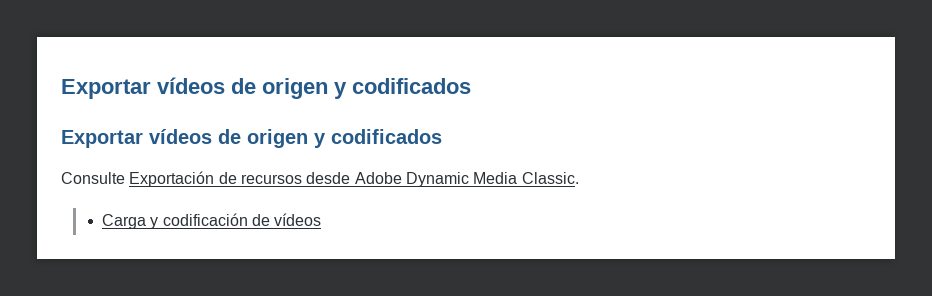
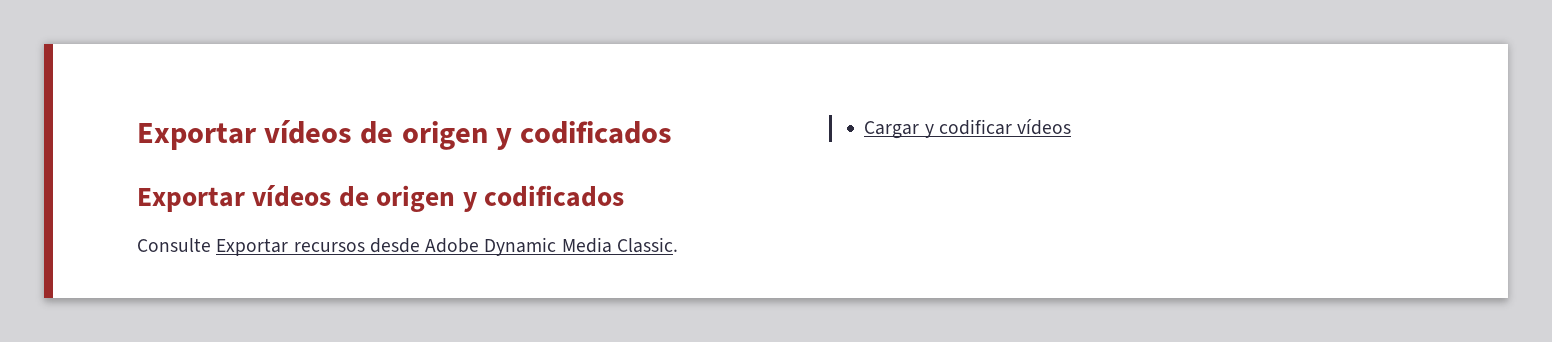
- Consulte Exportación de recursos desde Adobe Dynamic Media Classic.
+ Consulte Exportar recursos desde Adobe Dynamic Media Classic.
- Carga y codificación de vídeos
+ Cargar y codificar vídeos

